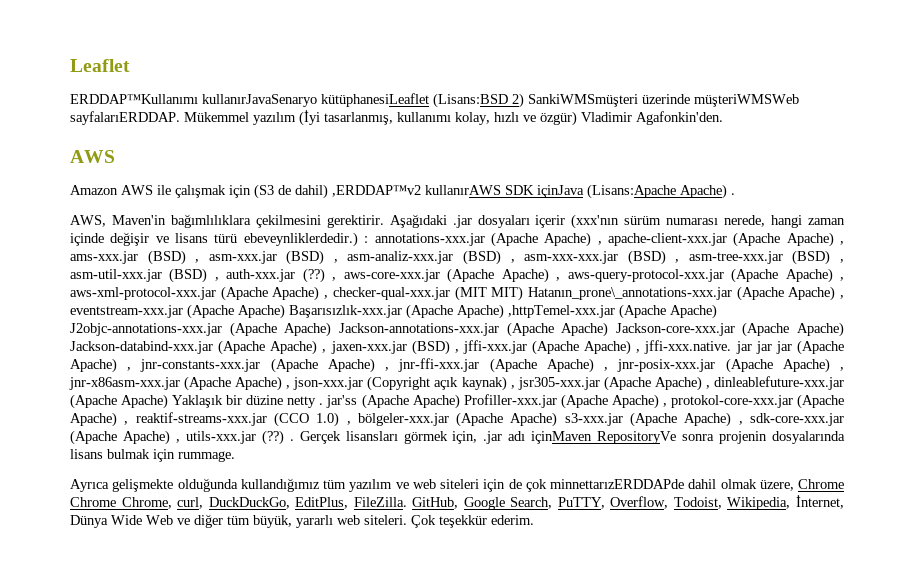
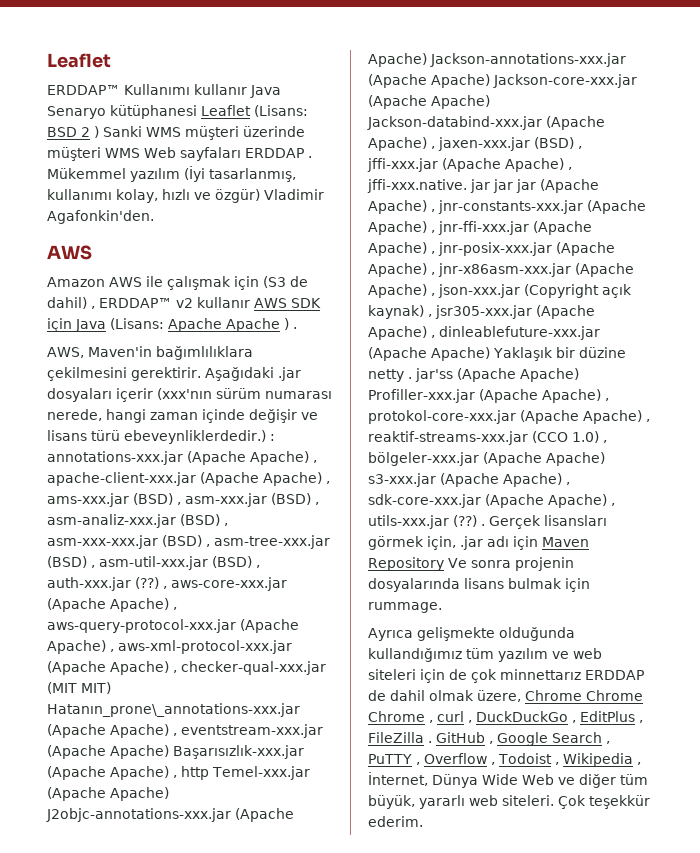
- ERDDAP™Kullanımı kullanırJavaSenaryo kütüphanesiLeaflet (Lisans:BSD 2) SankiWMSmüşteri üzerinde müşteriWMSWeb sayfalarıERDDAP.
+ ERDDAP™ Kullanımı kullanır Java Senaryo kütüphanesi Leaflet (Lisans: BSD 2 ) Sanki WMS müşteri üzerinde müşteri WMS Web sayfaları ERDDAP .
- Amazon AWS ile çalışmak için (S3 de dahil) ,ERDDAP™v2 kullanırAWS SDK içinJava (Lisans:Apache Apache) .
+ Amazon AWS ile çalışmak için (S3 de dahil) , ERDDAP™ v2 kullanır AWS SDK için Java (Lisans: Apache Apache ) .
- annotations-xxx.jar (Apache Apache) , apache-client-xxx.jar (Apache Apache) , ams-xxx.jar (BSD) , asm-xxx.jar (BSD) , asm-analiz-xxx.jar (BSD) , asm-xxx-xxx.jar (BSD) , asm-tree-xxx.jar (BSD) , asm-util-xxx.jar (BSD) , auth-xxx.jar (??) , aws-core-xxx.jar (Apache Apache) , aws-query-protocol-xxx.jar (Apache Apache) , aws-xml-protocol-xxx.jar (Apache Apache) , checker-qual-xxx.jar (MIT MIT) Hatanın_prone\_annotations-xxx.jar (Apache Apache) , eventstream-xxx.jar (Apache Apache) Başarısızlık-xxx.jar (Apache Apache) ,httpTemel-xxx.jar (Apache Apache) J2objc-annotations-xxx.jar (Apache Apache) Jackson-annotations-xxx.jar (Apache Apache) Jackson-core-xxx.jar (Apache Apache) Jackson-databind-xxx.jar (Apache Apache) , jaxen-xxx.jar (BSD) , jffi-xxx.jar (Apache Apache) , jffi-xxx.native. jar jar jar (Apache Apache) , jnr-constants-xxx.jar (Apache Apache) , jnr-ffi-xxx.jar (Apache Apache) , jnr-posix-xxx.jar (Apache Apache) , jnr-x86asm-xxx.jar (Apache Apache) , json-xxx.jar (Copyright açık kaynak) , jsr305-xxx.jar (Apache Apache) , dinleablefuture-xxx.jar (Apache Apache) Yaklaşık bir düzine netty . jar'ss (Apache Apache) Profiller-xxx.jar (Apache Apache) , protokol-core-xxx.jar (Apache Apache) , reaktif-streams-xxx.jar (CCO 1.0) , bölgeler-xxx.jar (Apache Apache) s3-xxx.jar (Apache Apache) , sdk-core-xxx.jar (Apache Apache) , utils-xxx.jar (??) .
+ annotations-xxx.jar (Apache Apache) , apache-client-xxx.jar (Apache Apache) , ams-xxx.jar (BSD) , asm-xxx.jar (BSD) , asm-analiz-xxx.jar (BSD) , asm-xxx-xxx.jar (BSD) , asm-tree-xxx.jar (BSD) , asm-util-xxx.jar (BSD) , auth-xxx.jar (??) , aws-core-xxx.jar (Apache Apache) , aws-query-protocol-xxx.jar (Apache Apache) , aws-xml-protocol-xxx.jar (Apache Apache) , checker-qual-xxx.jar (MIT MIT) Hatanın_prone\_annotations-xxx.jar (Apache Apache) , eventstream-xxx.jar (Apache Apache) Başarısızlık-xxx.jar (Apache Apache) , http Temel-xxx.jar (Apache Apache) J2objc-annotations-xxx.jar (Apache Apache) Jackson-annotations-xxx.jar (Apache Apache) Jackson-core-xxx.jar (Apache Apache) Jackson-databind-xxx.jar (Apache Apache) , jaxen-xxx.jar (BSD) , jffi-xxx.jar (Apache Apache) , jffi-xxx.native. jar jar jar (Apache Apache) , jnr-constants-xxx.jar (Apache Apache) , jnr-ffi-xxx.jar (Apache Apache) , jnr-posix-xxx.jar (Apache Apache) , jnr-x86asm-xxx.jar (Apache Apache) , json-xxx.jar (Copyright açık kaynak) , jsr305-xxx.jar (Apache Apache) , dinleablefuture-xxx.jar (Apache Apache) Yaklaşık bir düzine netty . jar'ss (Apache Apache) Profiller-xxx.jar (Apache Apache) , protokol-core-xxx.jar (Apache Apache) , reaktif-streams-xxx.jar (CCO 1.0) , bölgeler-xxx.jar (Apache Apache) s3-xxx.jar (Apache Apache) , sdk-core-xxx.jar (Apache Apache) , utils-xxx.jar (??) .
- Gerçek lisansları görmek için, .jar adı içinMaven RepositoryVe sonra projenin dosyalarında lisans bulmak için rummage.
+ Gerçek lisansları görmek için, .jar adı için Maven Repository Ve sonra projenin dosyalarında lisans bulmak için rummage.
- Ayrıca gelişmekte olduğunda kullandığımız tüm yazılım ve web siteleri için de çok minnettarızERDDAPde dahil olmak üzere, Chrome Chrome Chrome, curl, DuckDuckGo, EditPlus, FileZilla. GitHub, Google Search, PuTTY, Overflow, Todoist, Wikipedia, İnternet, Dünya Wide Web ve diğer tüm büyük, yararlı web siteleri.
+ Ayrıca gelişmekte olduğunda kullandığımız tüm yazılım ve web siteleri için de çok minnettarız ERDDAP de dahil olmak üzere, Chrome Chrome Chrome , curl , DuckDuckGo , EditPlus , FileZilla . GitHub , Google Search , PuTTY , Overflow , Todoist , Wikipedia , İnternet, Dünya Wide Web ve diğer tüm büyük, yararlı web siteleri.

